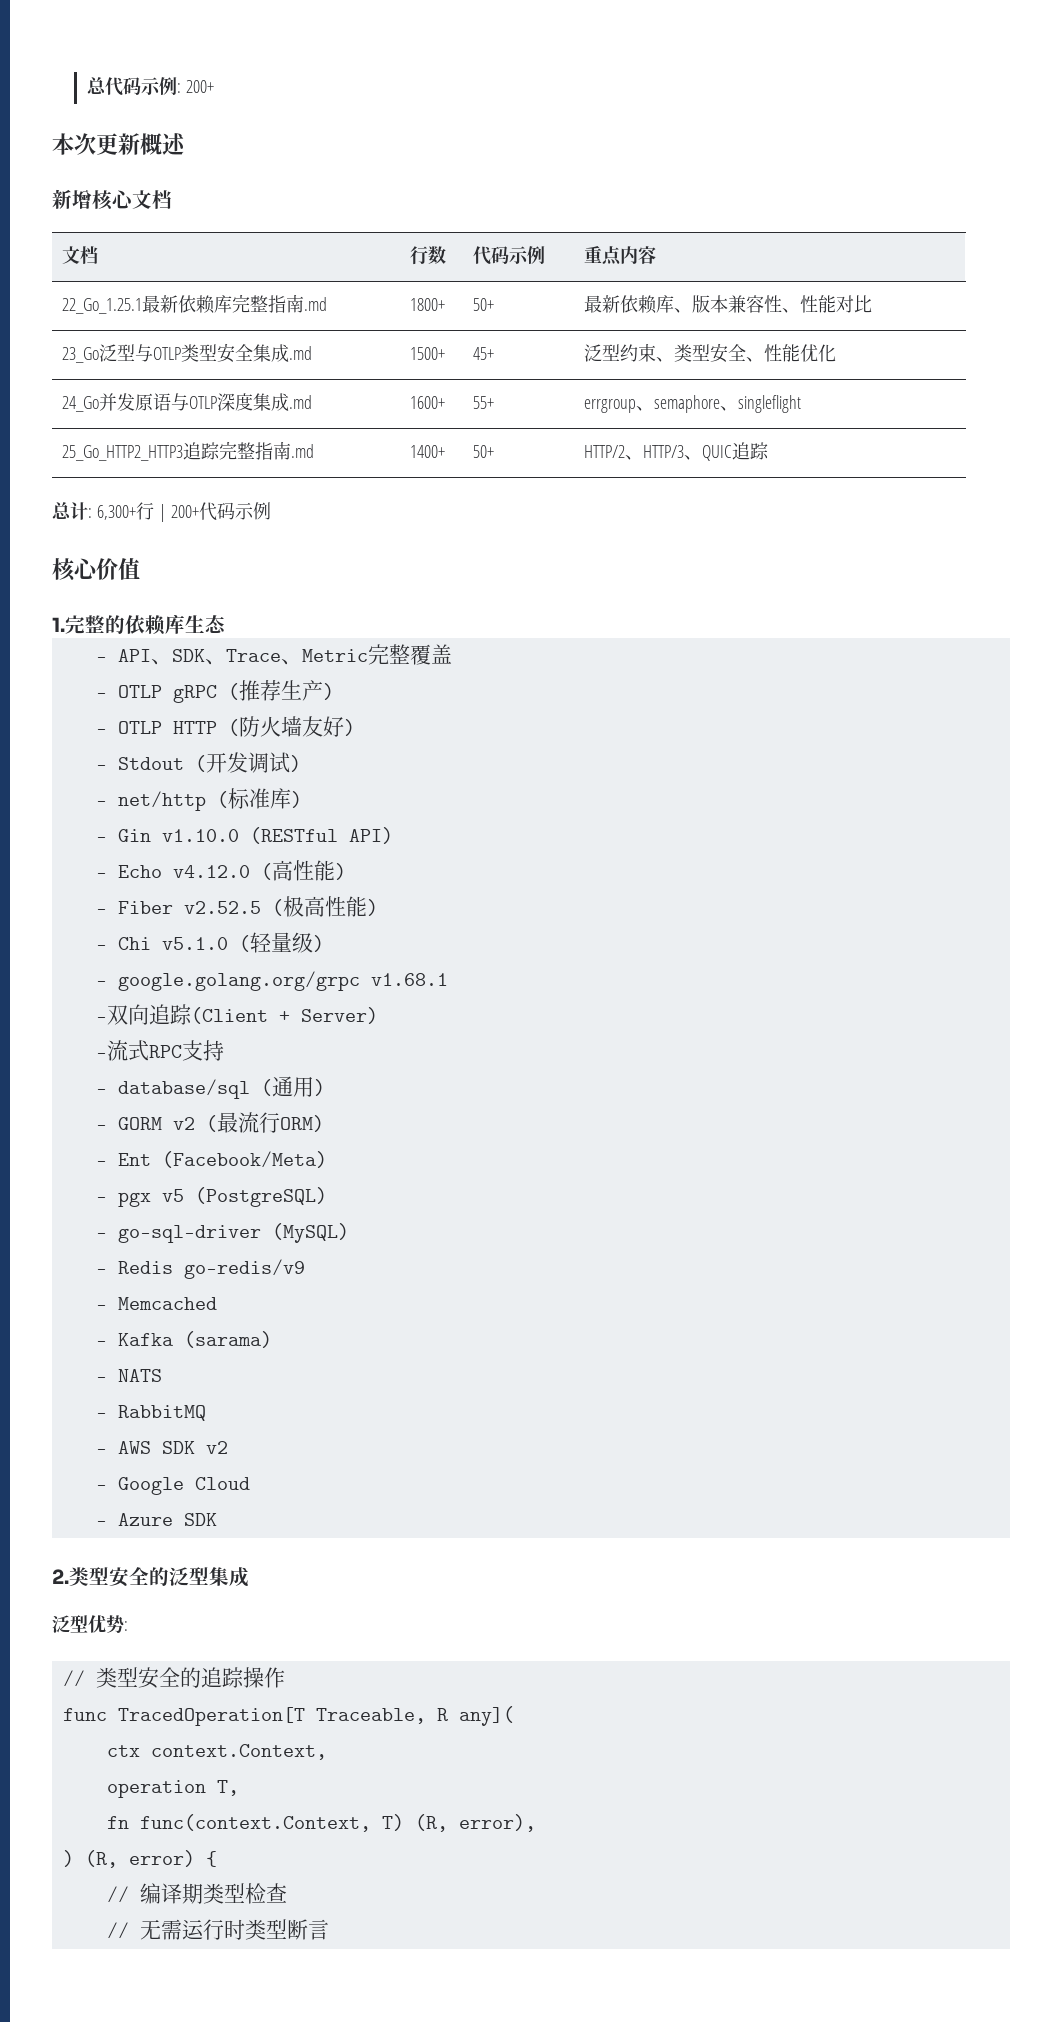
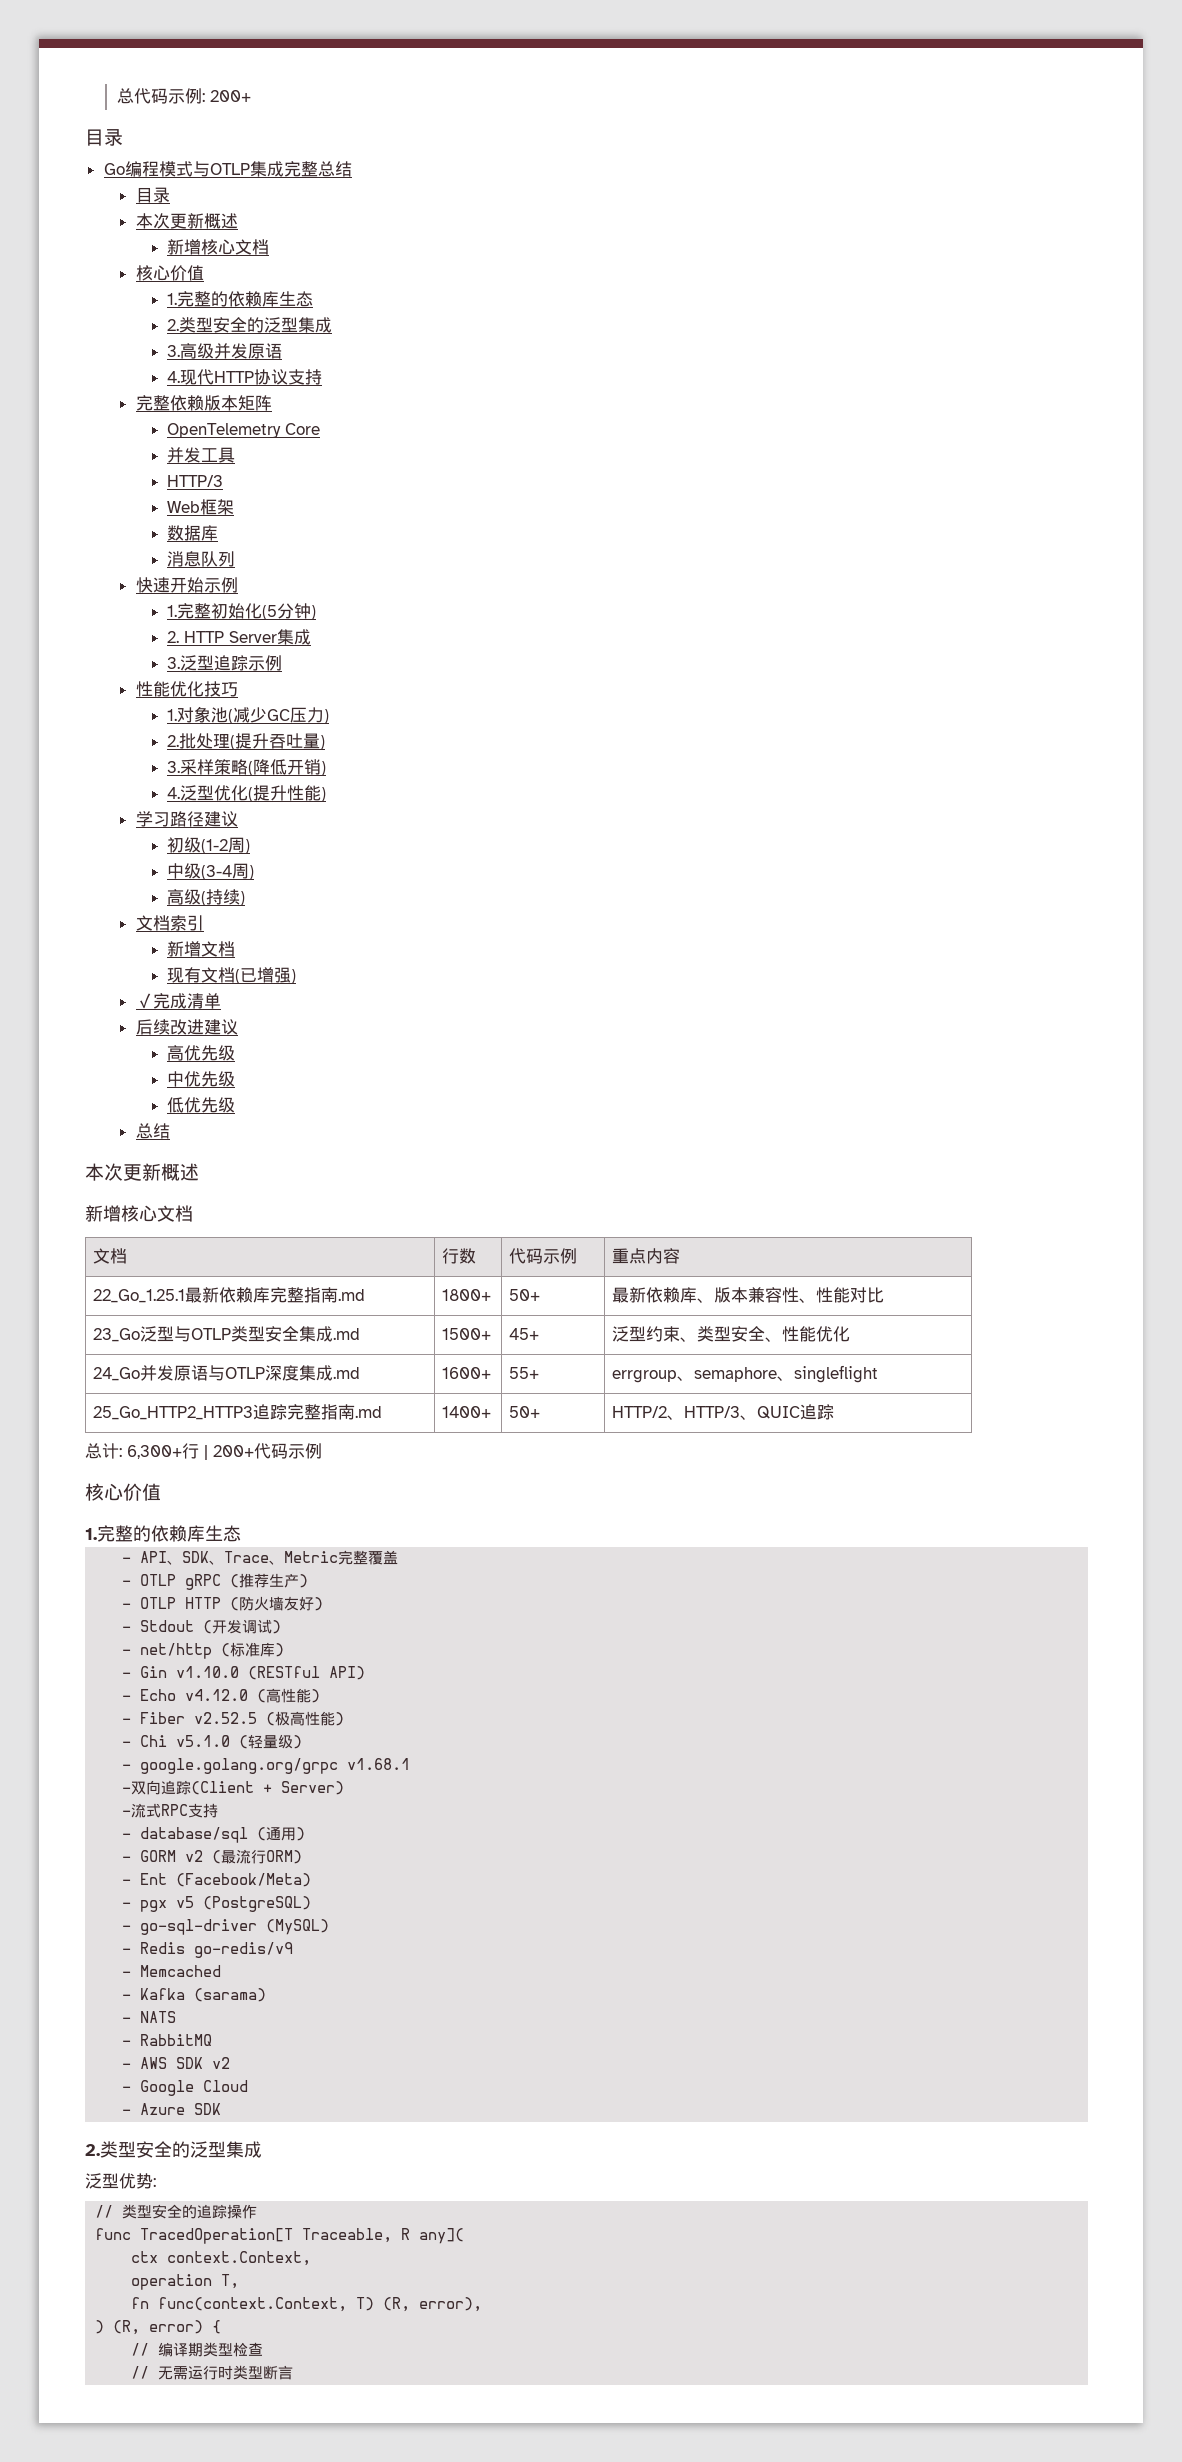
  总代码示例: 200+
+ 目录
+ Go编程模式与OTLP集成完整总结
+ 目录
+ 本次更新概述
+ 新增核心文档
+ 核心价值
+ 1.完整的依赖库生态
+ 2.类型安全的泛型集成
+ 3.高级并发原语
+ 4.现代HTTP协议支持
+ 完整依赖版本矩阵
+ OpenTelemetry Core
+ 并发工具
+ HTTP/3
+ Web框架
+ 数据库
+ 消息队列
+ 快速开始示例
+ 1.完整初始化(5分钟)
+ 2. HTTP Server集成
+ 3.泛型追踪示例
+ 性能优化技巧
+ 1.对象池(减少GC压力)
+ 2.批处理(提升吞吐量)
+ 3.采样策略(降低开销)
+ 4.泛型优化(提升性能)
+ 学习路径建议
+ 初级(1-2周)
+ 中级(3-4周)
+ 高级(持续)
+ 文档索引
+ 新增文档
+ 现有文档(已增强)
+ ✓完成清单
+ 后续改进建议
+ 高优先级
+ 中优先级
+ 低优先级
+ 总结

